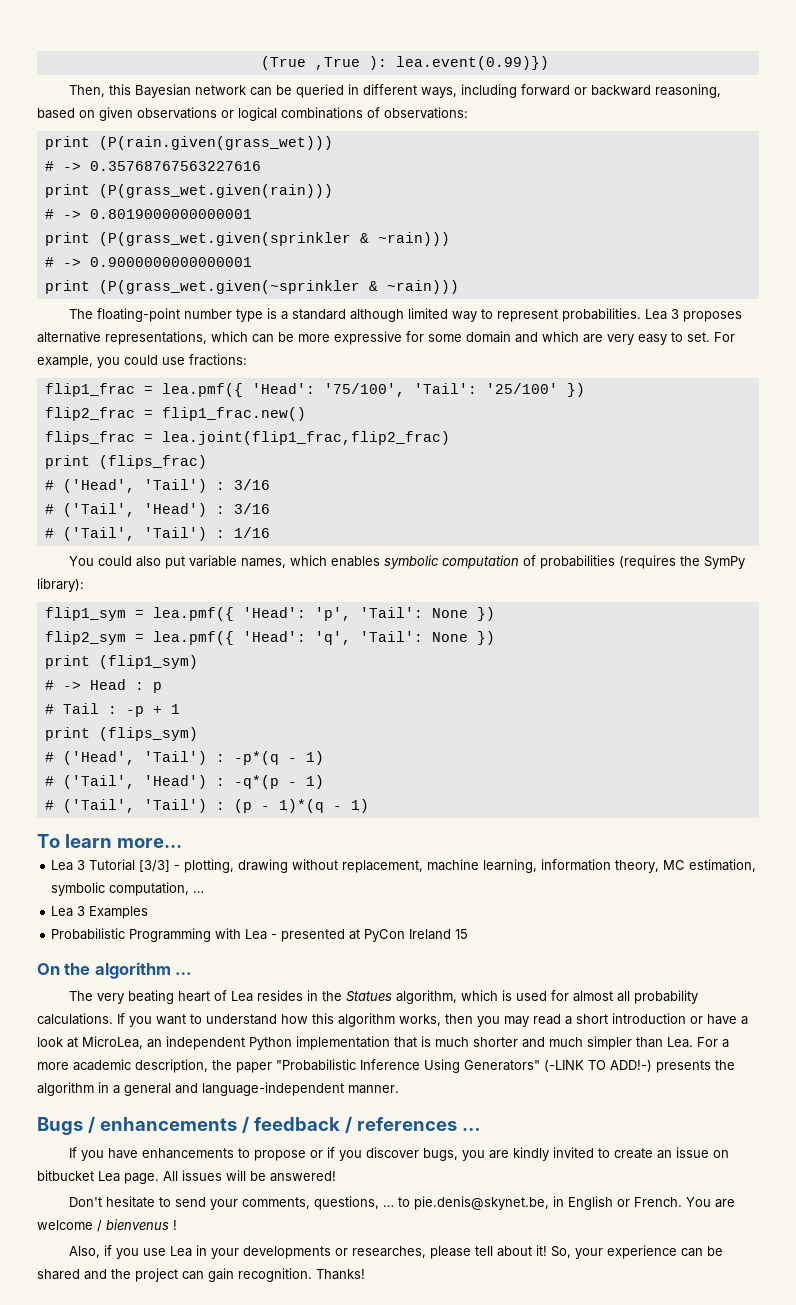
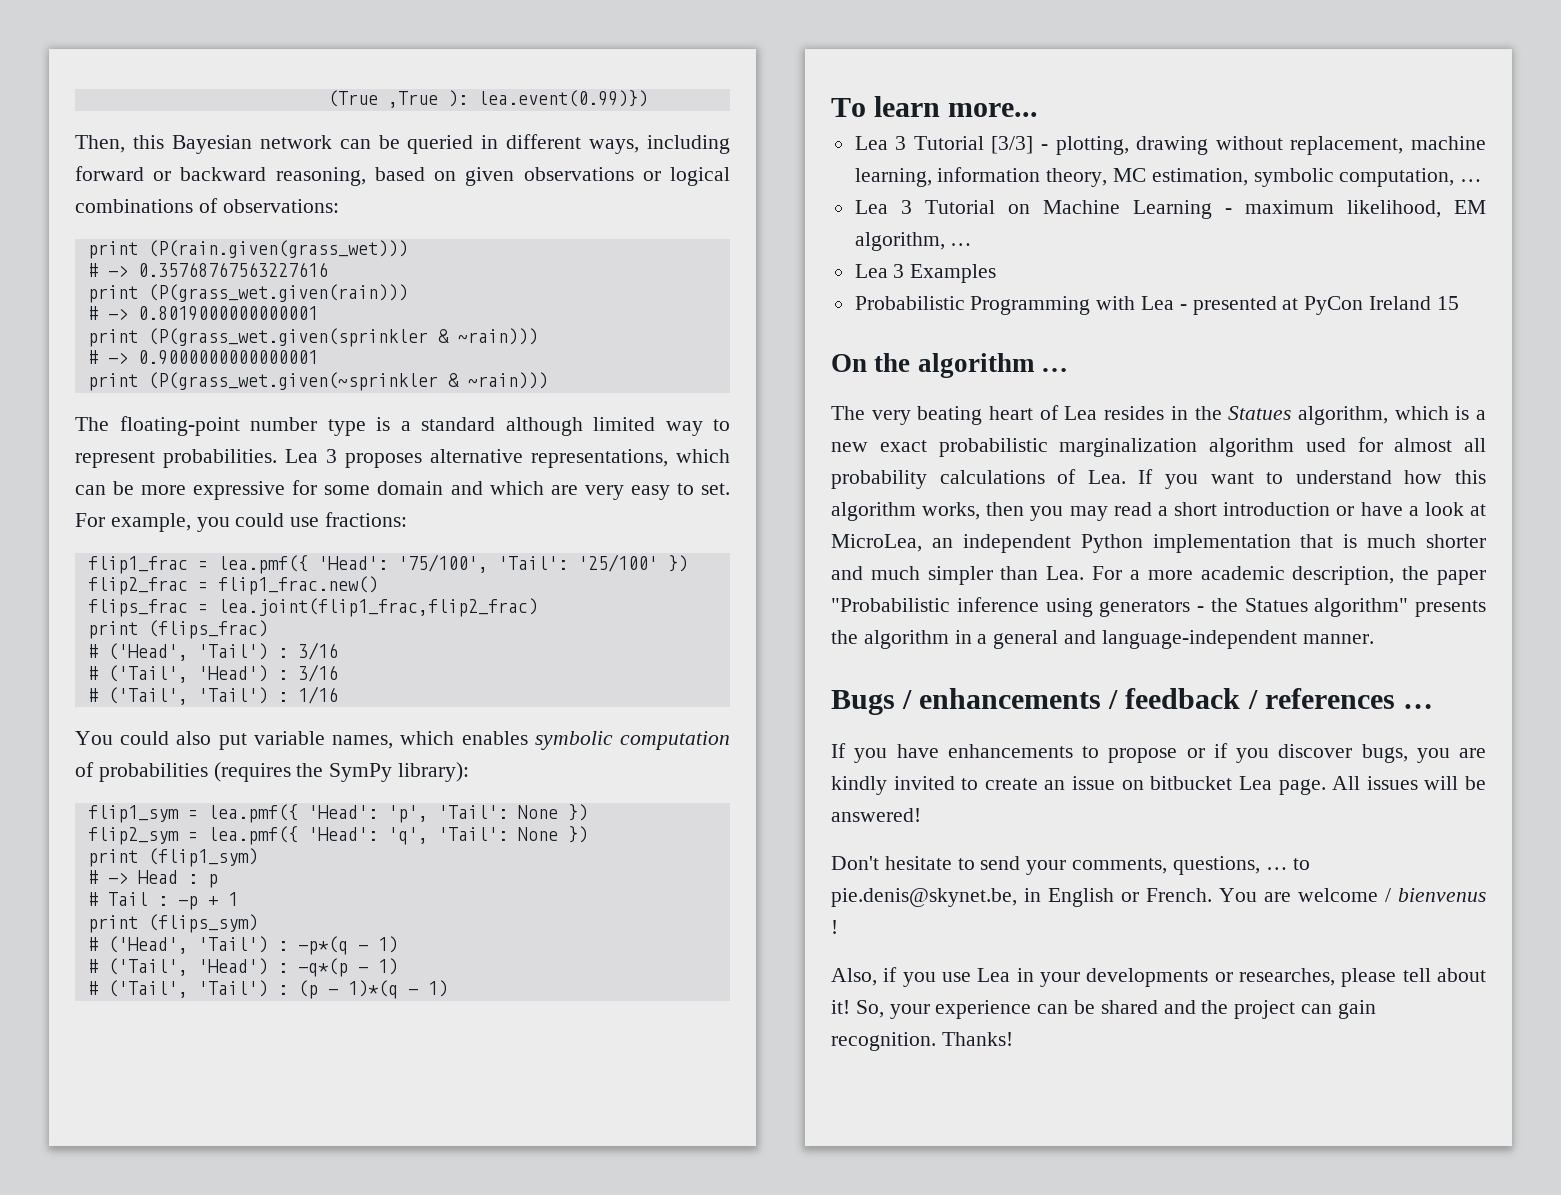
+ Lea 3 Tutorial on Machine Learning - maximum likelihood, EM algorithm, …
- The very beating heart of Lea resides in the Statues algorithm, which is used for almost all probability calculations. If you want to understand how this algorithm works, then you may read a short introduction or have a look at MicroLea, an independent Python implementation that is much shorter and much simpler than Lea. For a more academic description, the paper "Probabilistic Inference Using Generators" (-LINK TO ADD!-) presents the algorithm in a general and language-independent manner.
+ The very beating heart of Lea resides in the Statues algorithm, which is a new exact probabilistic marginalization algorithm used for almost all probability calculations of Lea. If you want to understand how this algorithm works, then you may read a short introduction or have a look at MicroLea, an independent Python implementation that is much shorter and much simpler than Lea. For a more academic description, the paper "Probabilistic inference using generators - the Statues algorithm" presents the algorithm in a general and language-independent manner.

